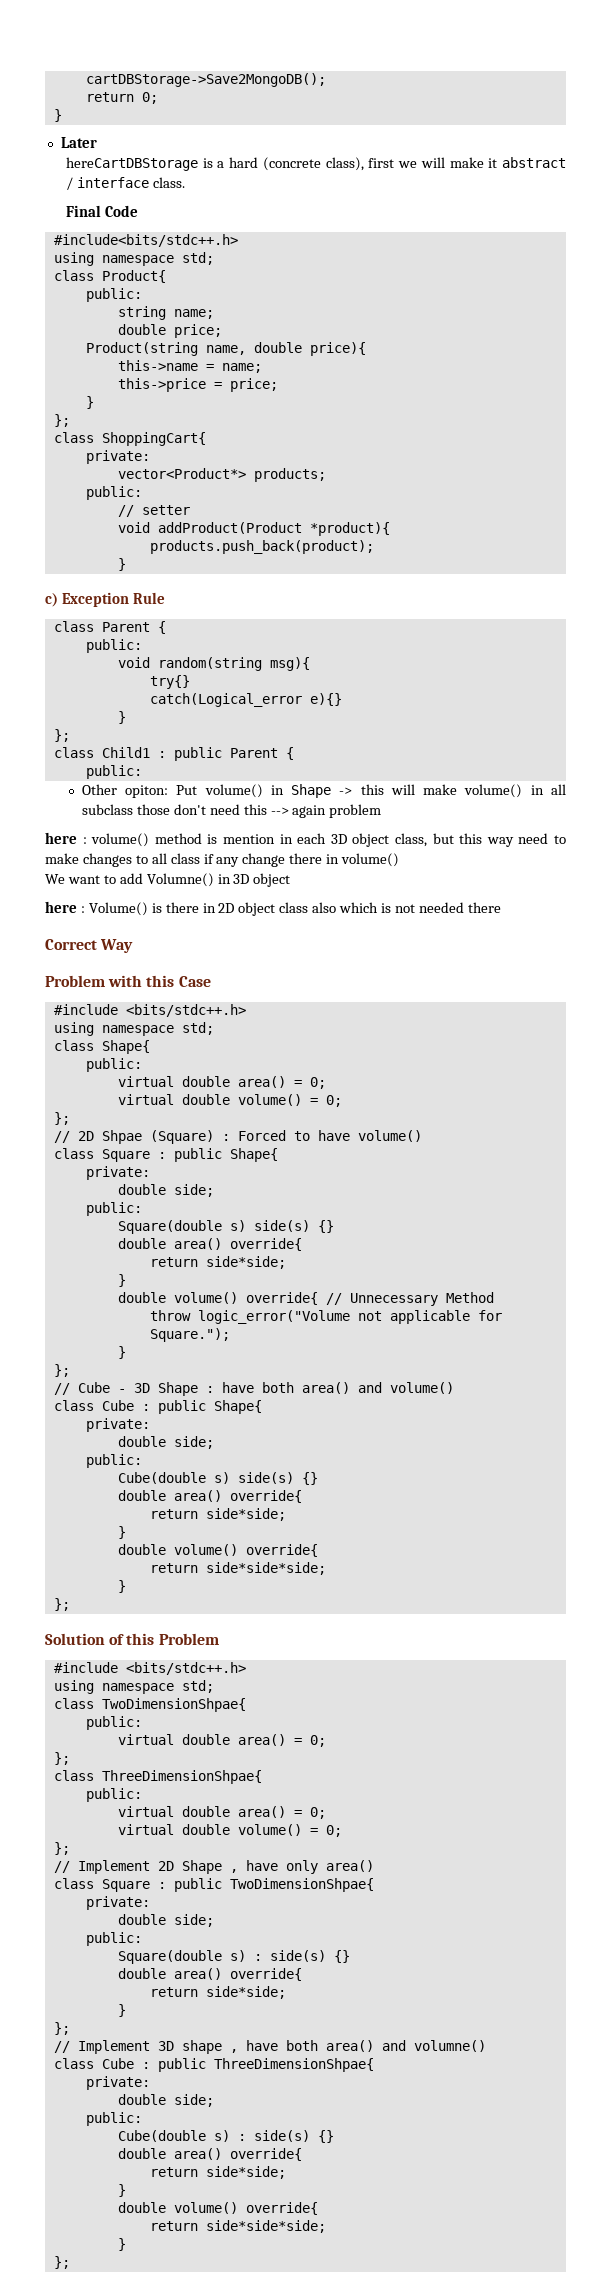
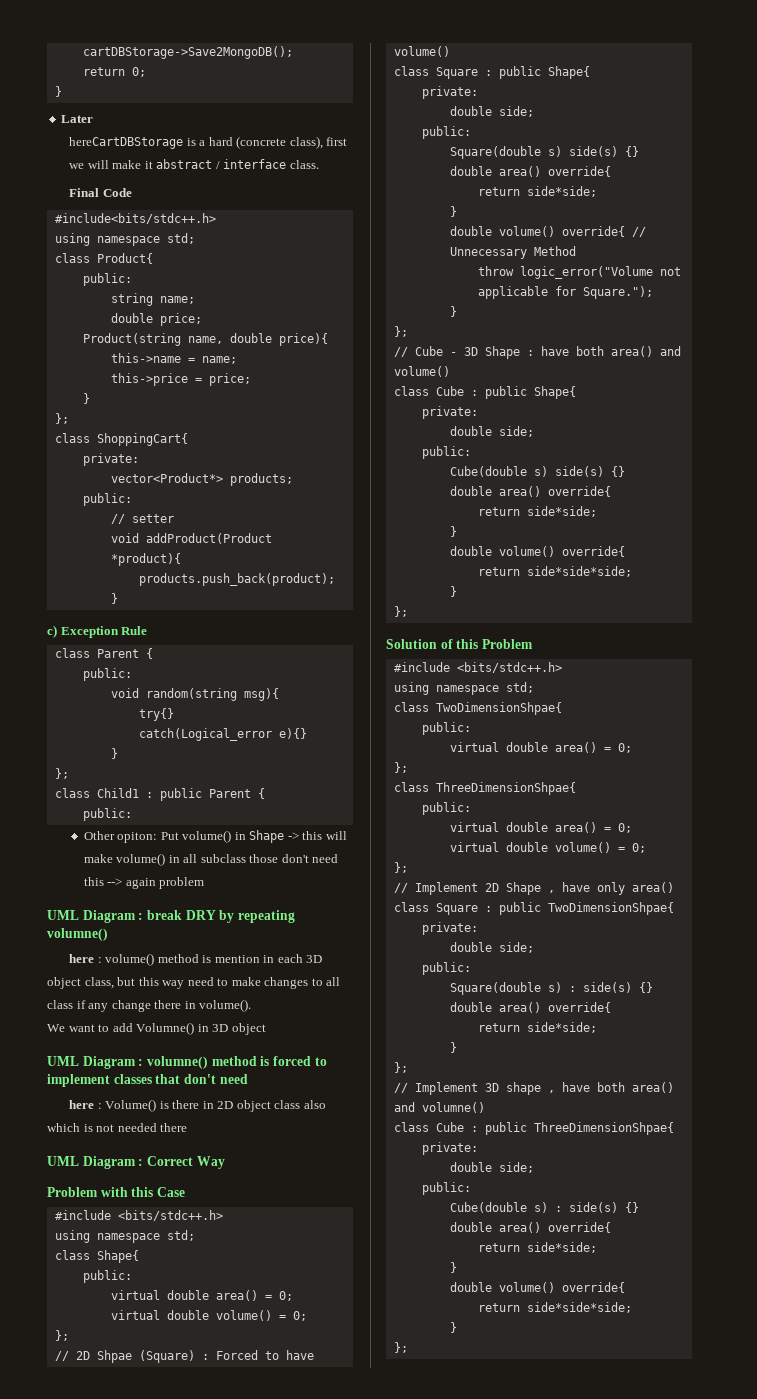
+ UML Diagram : break DRY by repeating volumne()
- here : volume() method is mention in each 3D object class, but this way need to make changes to all class if any change there in volume()
+ here : volume() method is mention in each 3D object class, but this way need to make changes to all class if any change there in volume().
+ UML Diagram : volumne() method is forced to implement classes that don't need
- Correct Way
+ UML Diagram : Correct Way

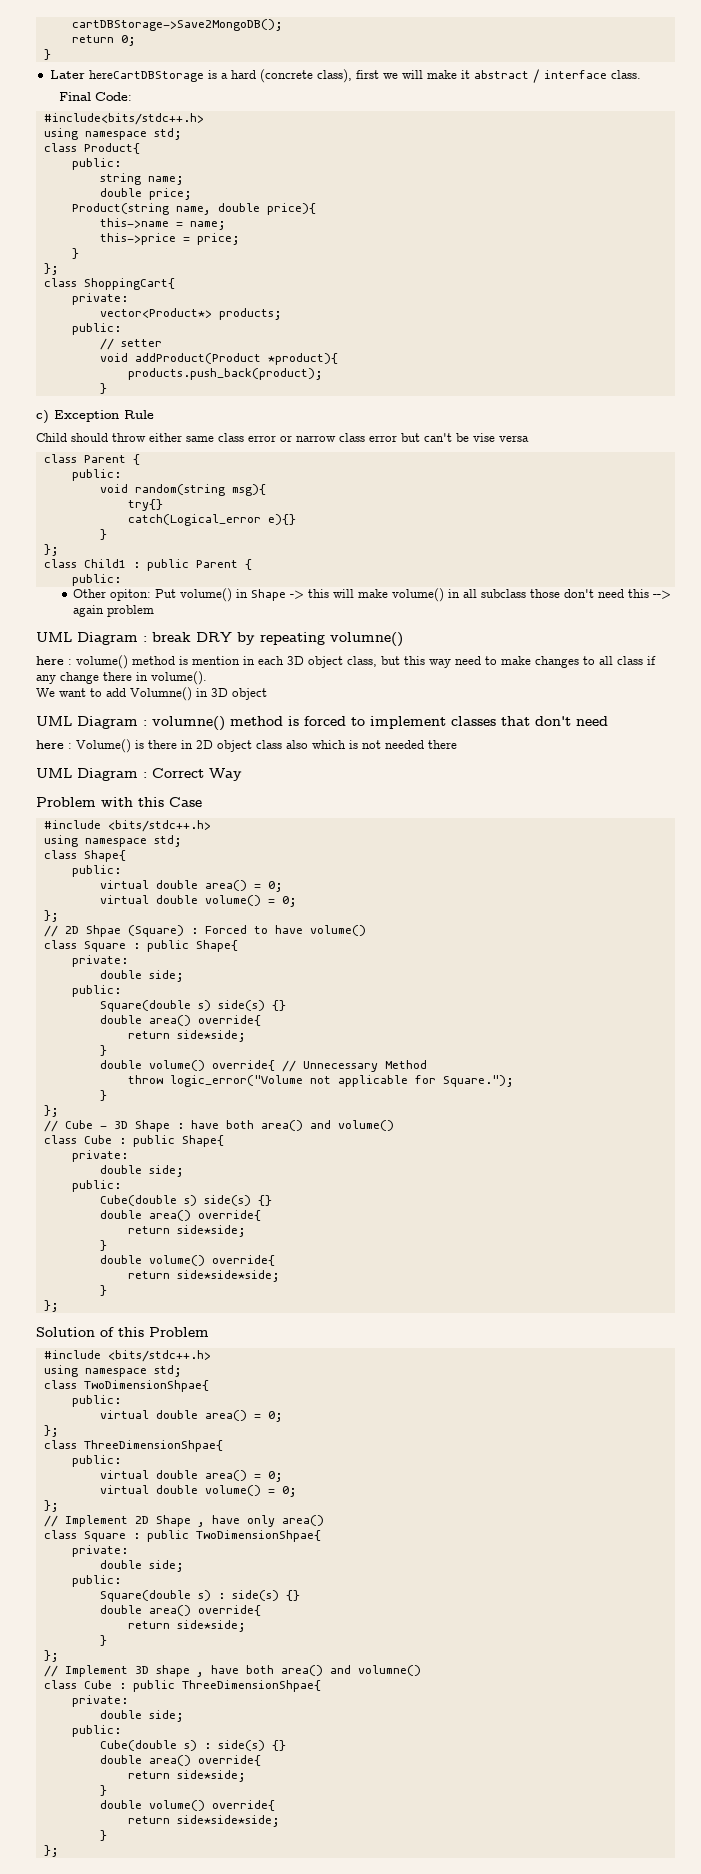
- Later
- hereCartDBStorage is a hard (concrete class), first we will make it abstract / interface class.
+ Later hereCartDBStorage is a hard (concrete class), first we will make it abstract / interface class.
- Final Code
+ Final Code:
+ Child should throw either same class error or narrow class error but can't be vise versa

